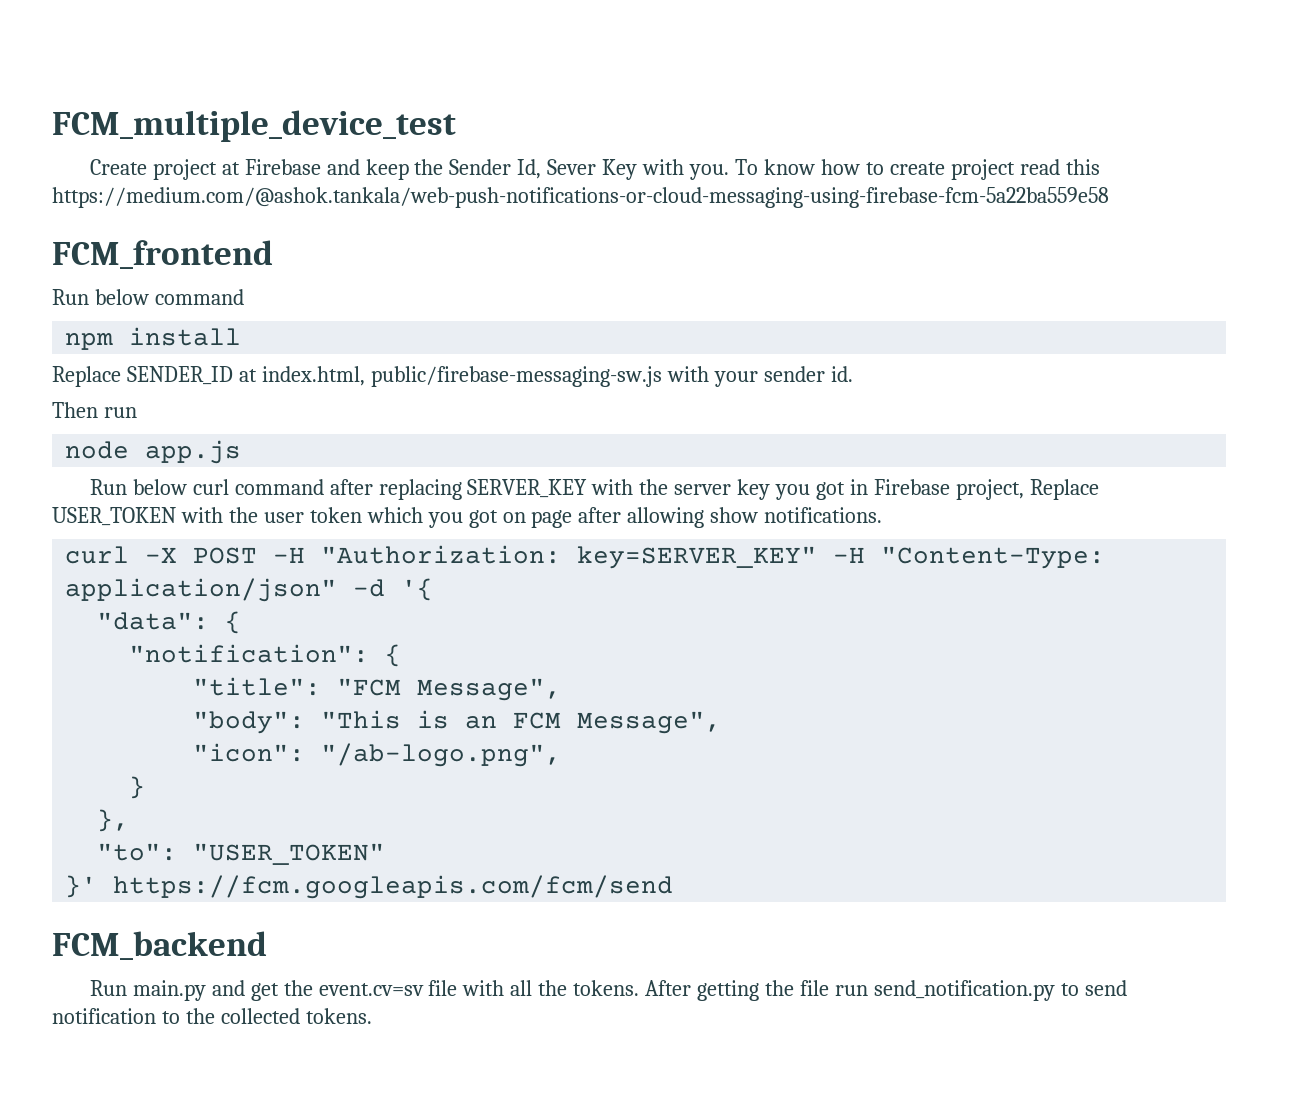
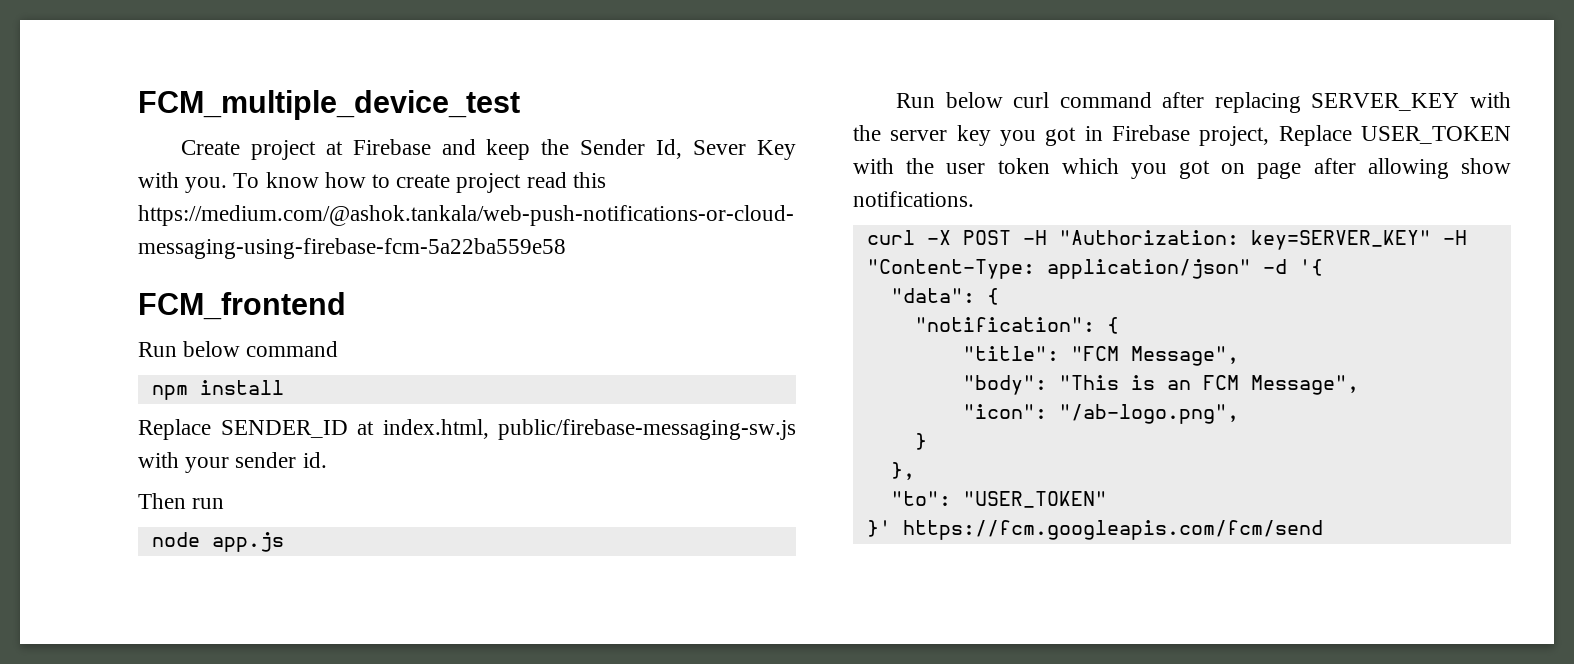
- FCM_backend
- Run main.py and get the event.cv=sv file with all the tokens. After getting the file run send_notification.py to send notification to the collected tokens.

